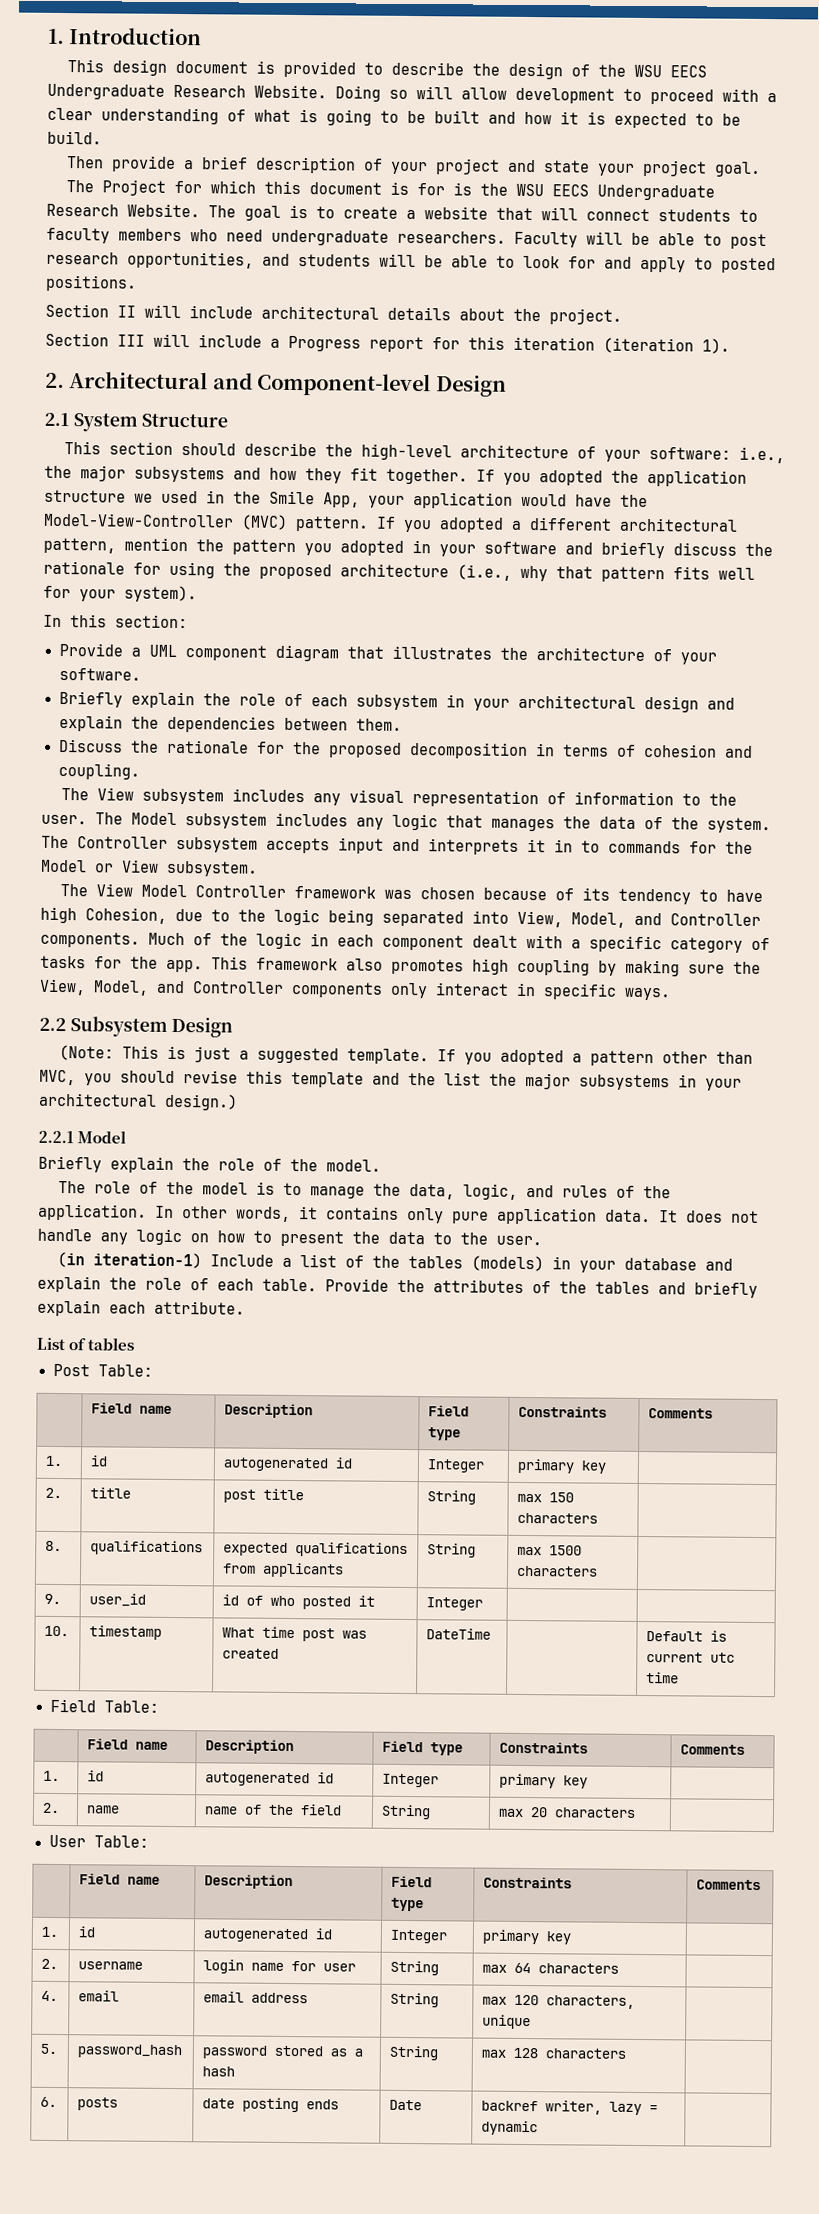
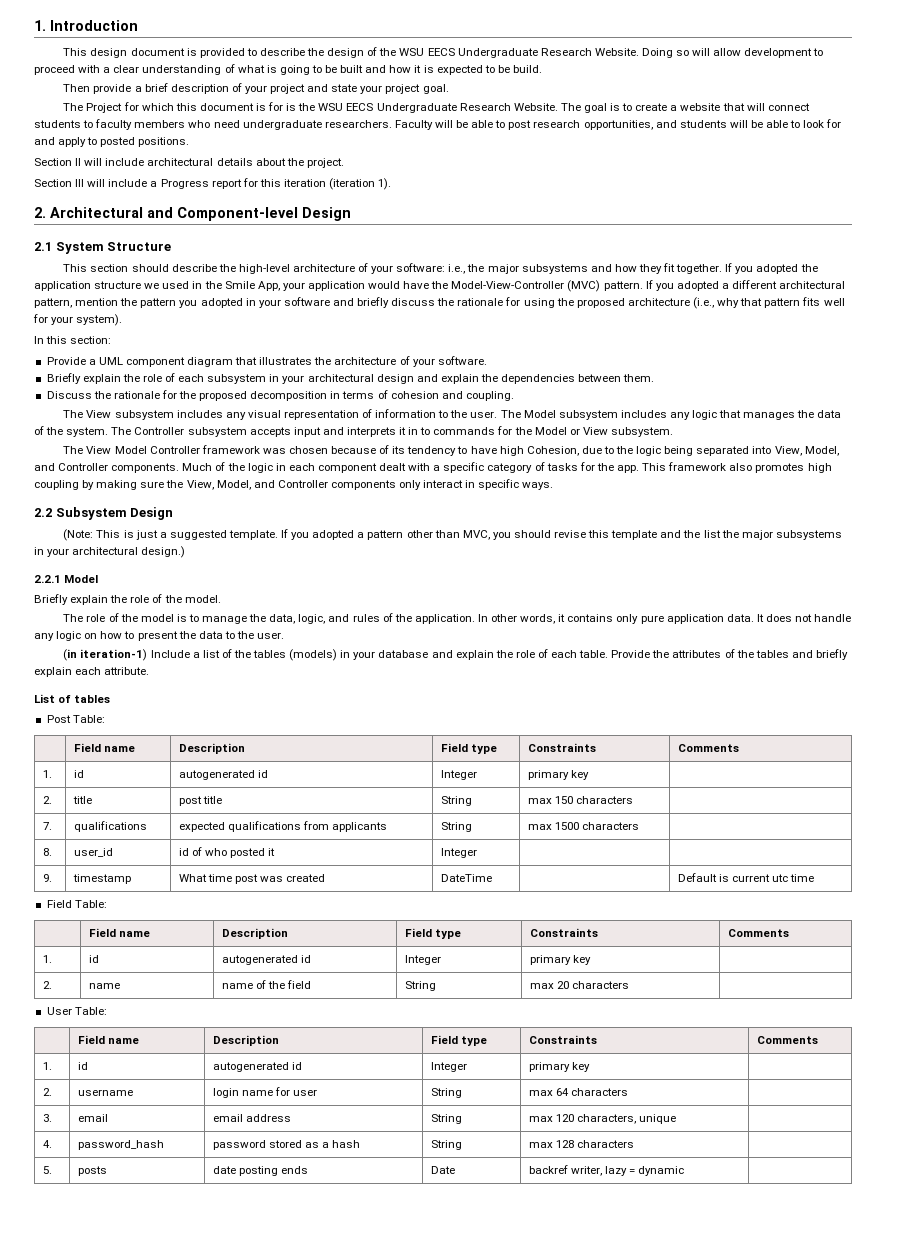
- 8. | qualifications | expected qualifications from applicants | String | max 1500 characters |
+ 7. | qualifications | expected qualifications from applicants | String | max 1500 characters |
- 9. | user_id | id of who posted it | Integer | |
+ 8. | user_id | id of who posted it | Integer | |
- 10. | timestamp | What time post was created | DateTime | | Default is current utc time
+ 9. | timestamp | What time post was created | DateTime | | Default is current utc time
- 4. | email | email address | String | max 120 characters, unique |
+ 3. | email | email address | String | max 120 characters, unique |
- 5. | password_hash | password stored as a hash | String | max 128 characters |
+ 4. | password_hash | password stored as a hash | String | max 128 characters |
- 6. | posts | date posting ends | Date | backref writer, lazy = dynamic |
+ 5. | posts | date posting ends | Date | backref writer, lazy = dynamic |

